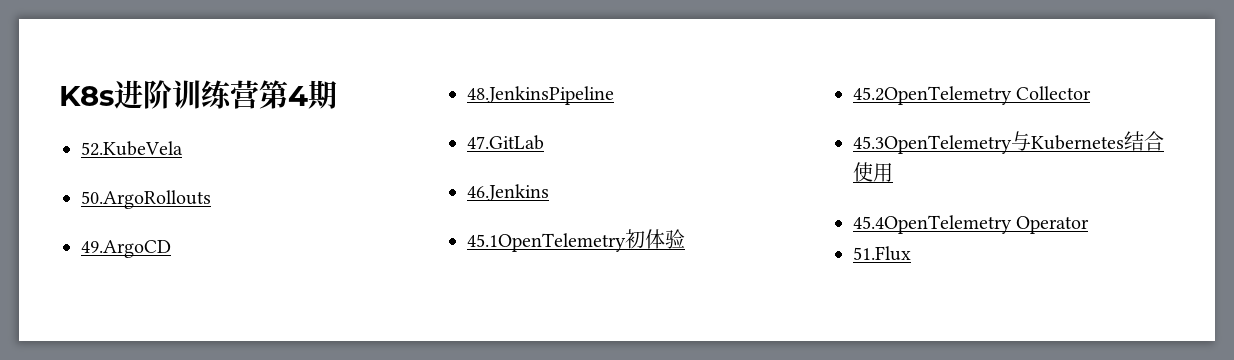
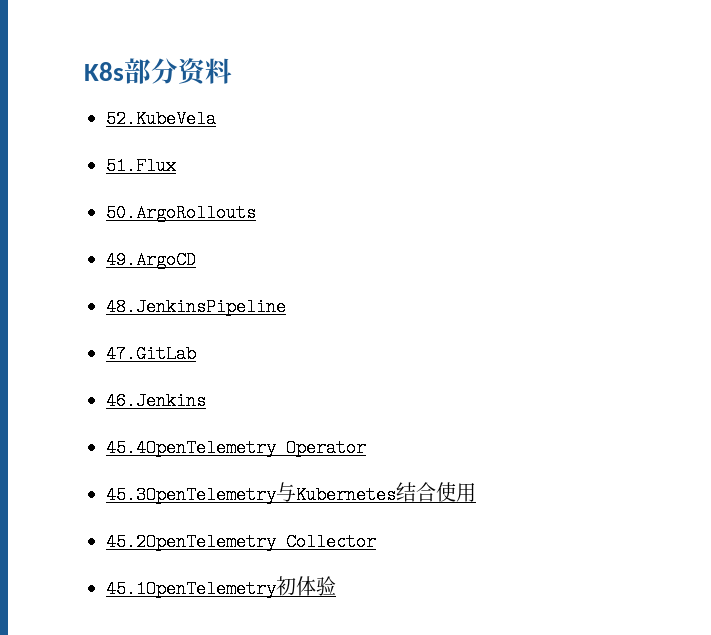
- K8s进阶训练营第4期
+ K8s部分资料
+ 51.Flux
- 45.1OpenTelemetry初体验
- 45.2OpenTelemetry Collector
+ 45.4OpenTelemetry Operator
- 45.4OpenTelemetry Operator
- 51.Flux
+ 45.2OpenTelemetry Collector
+ 45.1OpenTelemetry初体验

